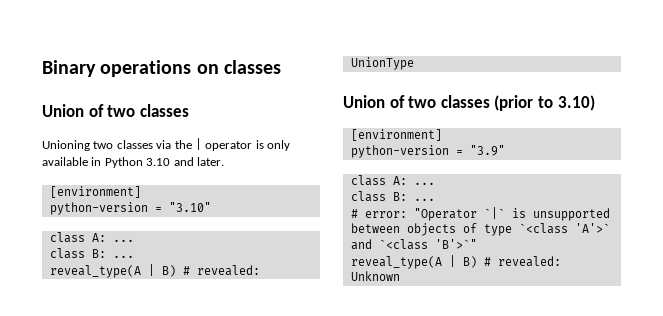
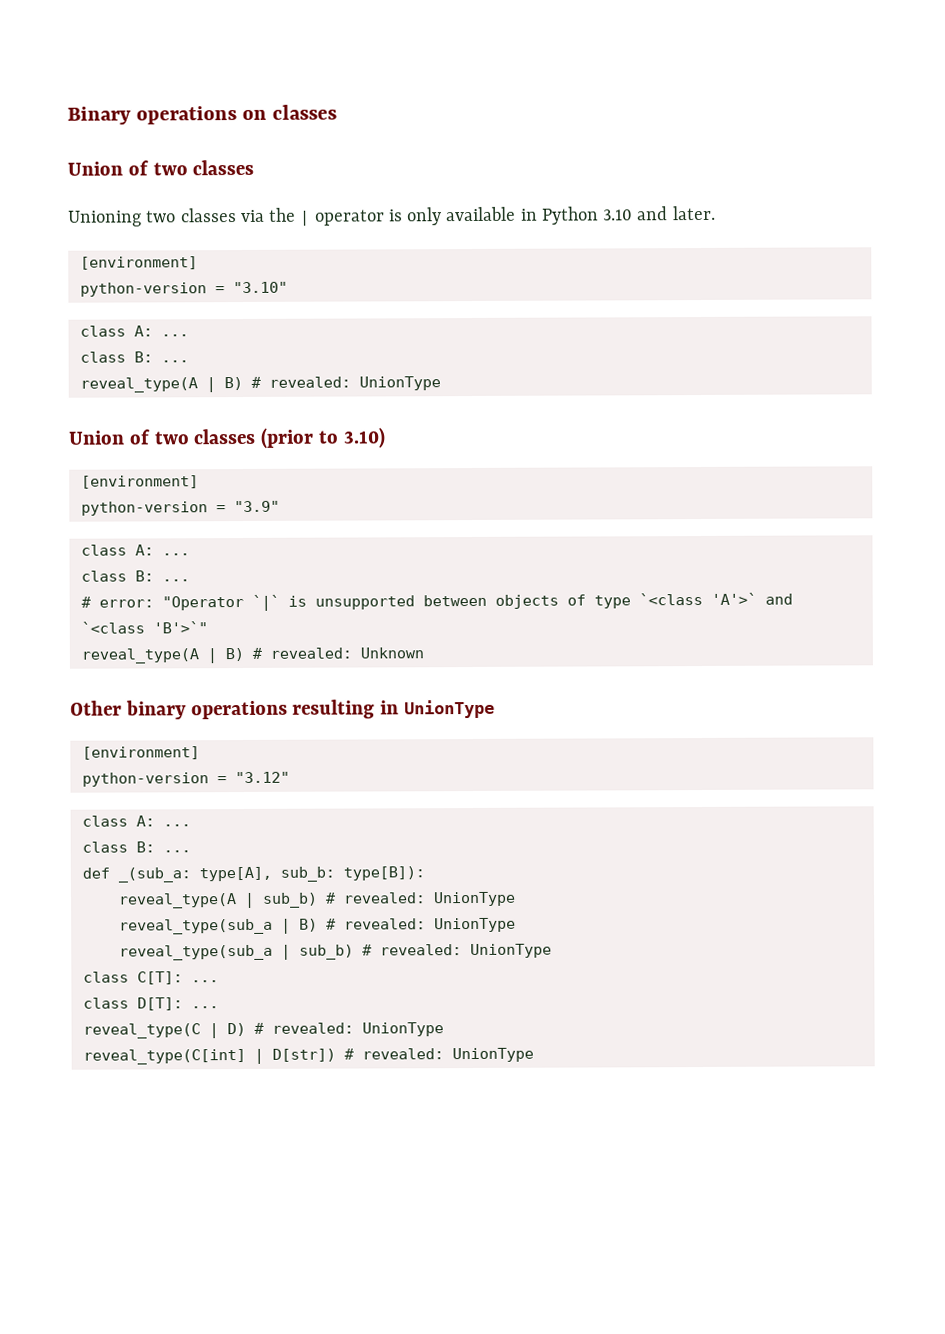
+ Other binary operations resulting in UnionType
+ [environment]
+ python-version = "3.12"
+ class A: ...
+ class B: ...
+ def _(sub_a: type[A], sub_b: type[B]):
+ reveal_type(A | sub_b) # revealed: UnionType
+ reveal_type(sub_a | B) # revealed: UnionType
+ reveal_type(sub_a | sub_b) # revealed: UnionType
+ class C[T]: ...
+ class D[T]: ...
+ reveal_type(C | D) # revealed: UnionType
+ reveal_type(C[int] | D[str]) # revealed: UnionType

